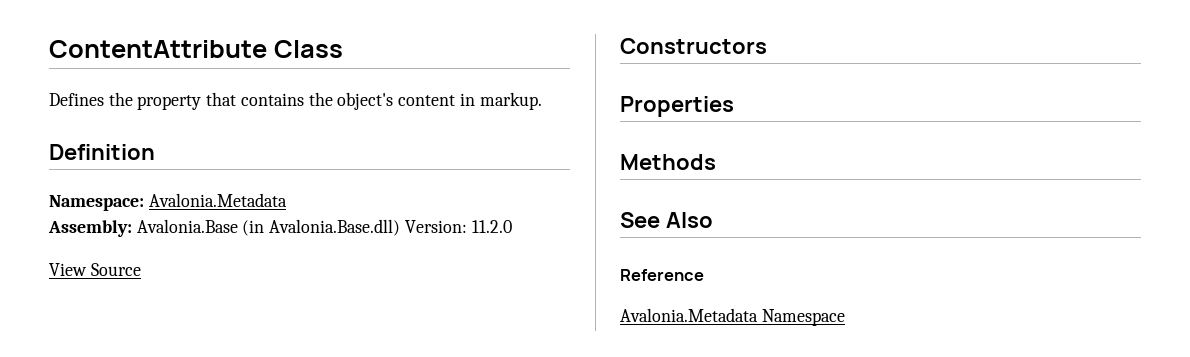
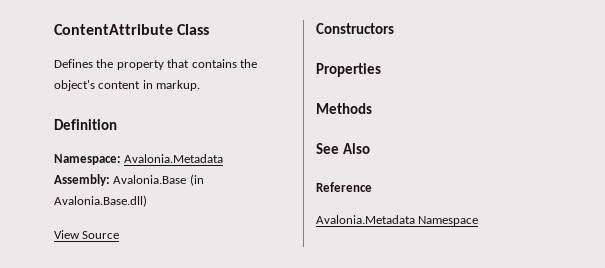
- Assembly: Avalonia.Base (in Avalonia.Base.dll) Version: 11.2.0
+ Assembly: Avalonia.Base (in Avalonia.Base.dll)

